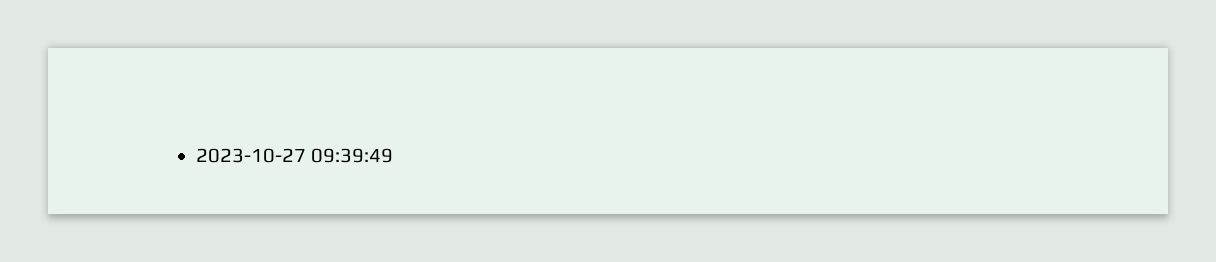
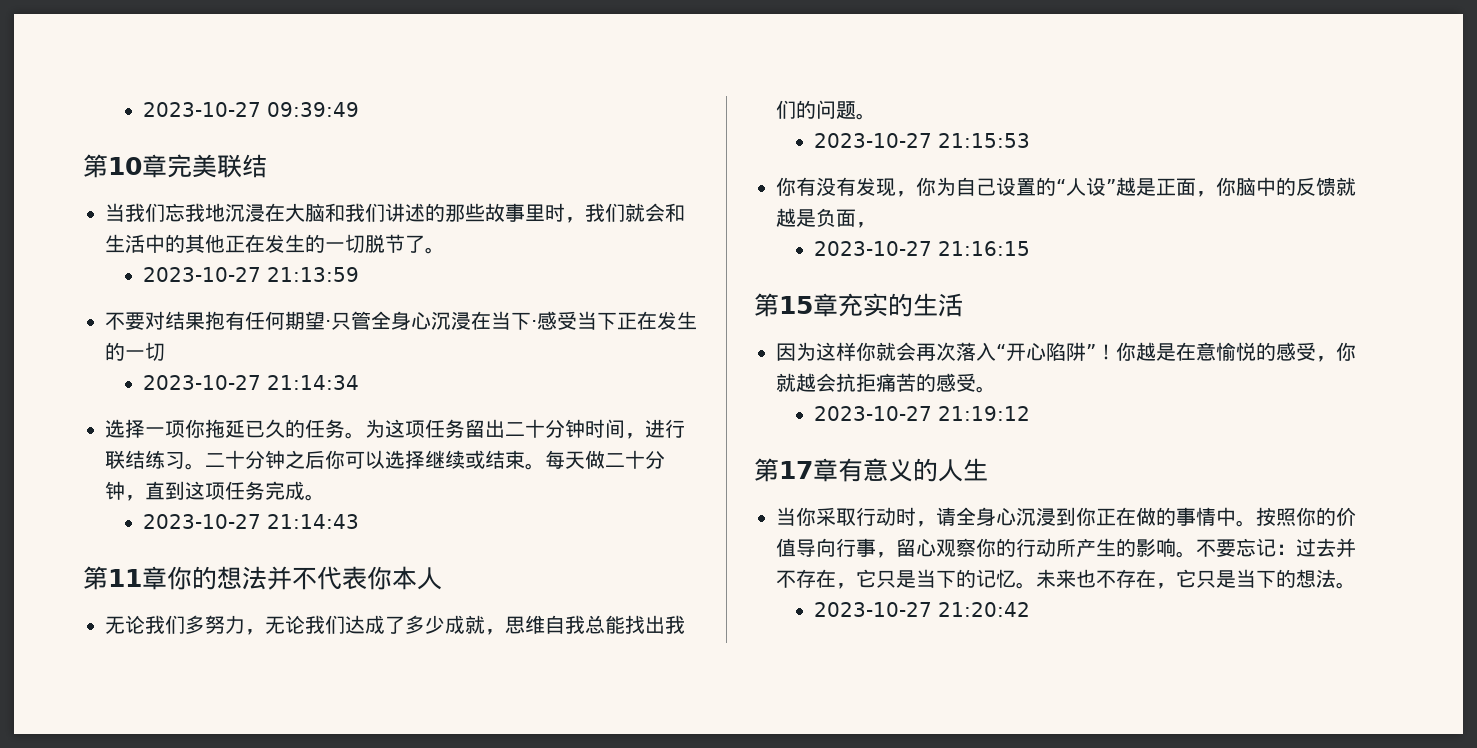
+ 第10章完美联结
+ 当我们忘我地沉浸在大脑和我们讲述的那些故事里时，我们就会和生活中的其他正在发生的一切脱节了。
+ 2023-10-27 21:13:59
+ 不要对结果抱有任何期望·只管全身心沉浸在当下·感受当下正在发生的一切
+ 2023-10-27 21:14:34
+ 选择一项你拖延已久的任务。为这项任务留出二十分钟时间，进行联结练习。二十分钟之后你可以选择继续或结束。每天做二十分钟，直到这项任务完成。
+ 2023-10-27 21:14:43
+ 第11章你的想法并不代表你本人
+ 无论我们多努力，无论我们达成了多少成就，思维自我总能找出我们的问题。
+ 2023-10-27 21:15:53
+ 你有没有发现，你为自己设置的“人设”越是正面，你脑中的反馈就越是负面，
+ 2023-10-27 21:16:15
+ 第15章充实的生活
+ 因为这样你就会再次落入“开心陷阱”！你越是在意愉悦的感受，你就越会抗拒痛苦的感受。
+ 2023-10-27 21:19:12
+ 第17章有意义的人生
+ 当你采取行动时，请全身心沉浸到你正在做的事情中。按照你的价值导向行事，留心观察你的行动所产生的影响。不要忘记：过去并不存在，它只是当下的记忆。未来也不存在，它只是当下的想法。
+ 2023-10-27 21:20:42

